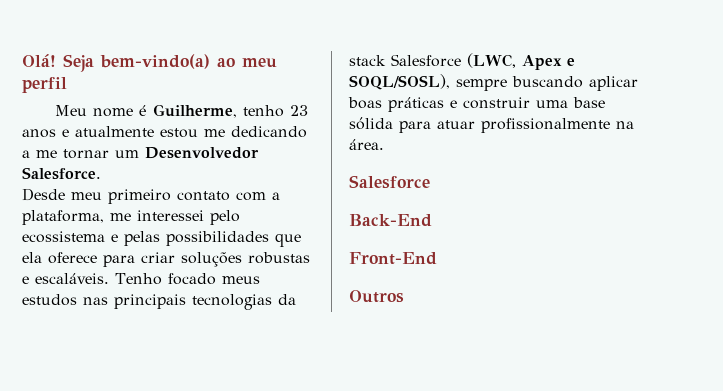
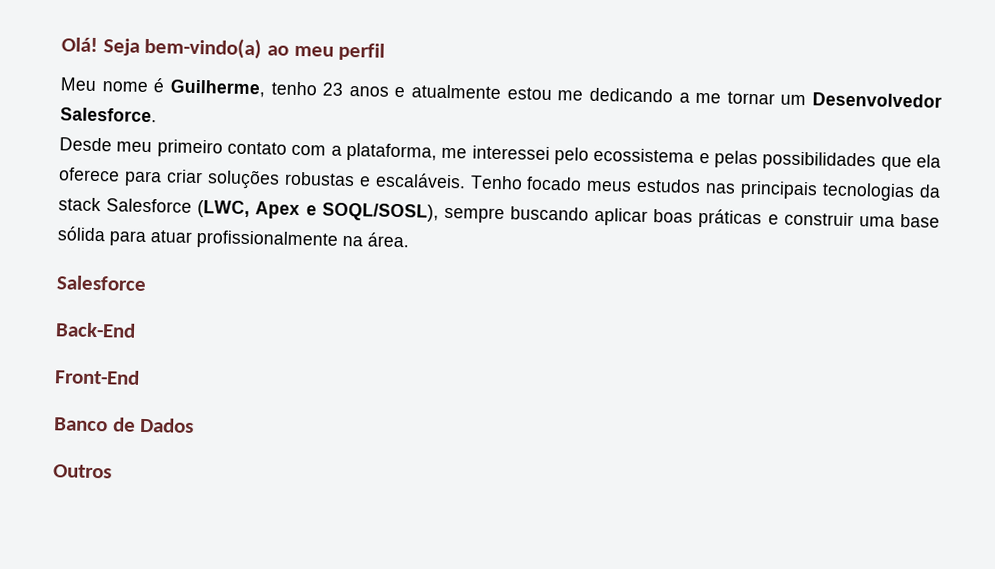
+ Banco de Dados

